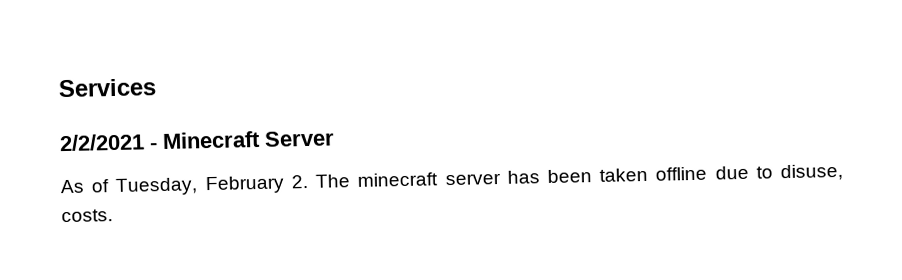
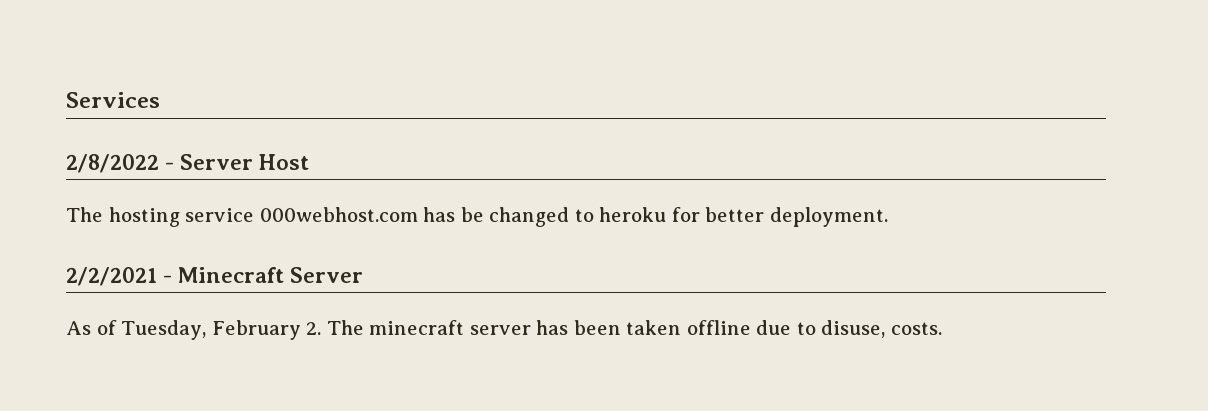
+ 2/8/2022 - Server Host
+ The hosting service 000webhost.com has be changed to heroku for better deployment.

